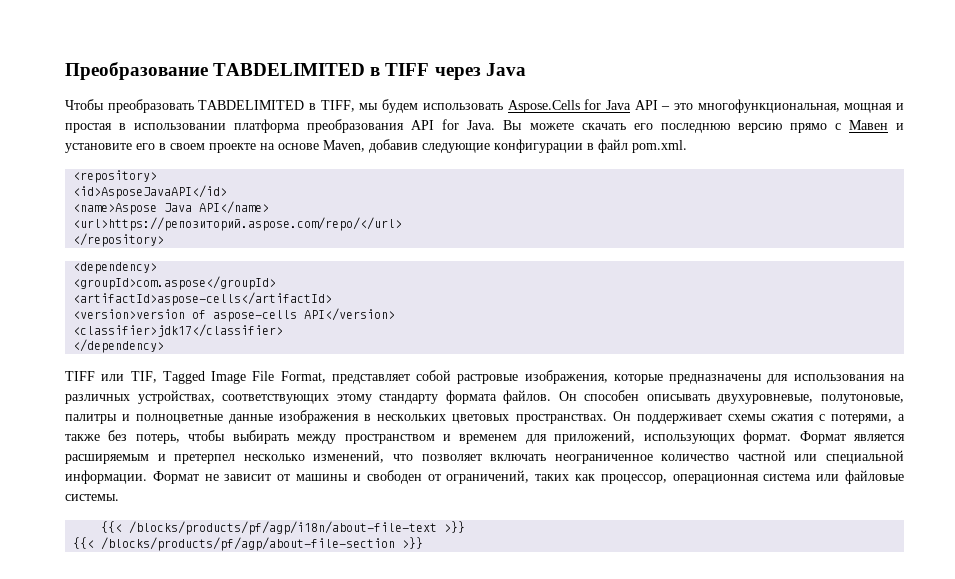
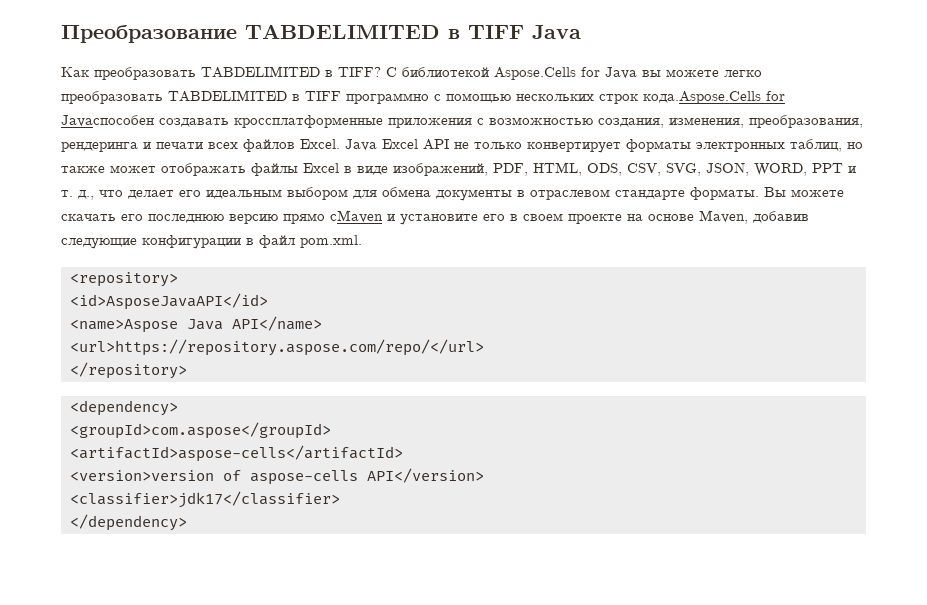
- Преобразование TABDELIMITED в TIFF через Java
+ Преобразование TABDELIMITED в TIFF Java
- Чтобы преобразовать TABDELIMITED в TIFF, мы будем использовать Aspose.Cells for Java API – это многофункциональная, мощная и простая в использовании платформа преобразования API for Java.
+ Как преобразовать TABDELIMITED в TIFF? С библиотекой Aspose.Cells for Java вы можете легко преобразовать TABDELIMITED в TIFF программно с помощью нескольких строк кода.Aspose.Cells for Javaспособен создавать кроссплатформенные приложения с возможностью создания, изменения, преобразования, рендеринга и печати всех файлов Excel. Java Excel API не только конвертирует форматы электронных таблиц, но также может отображать файлы Excel в виде изображений, PDF, HTML, ODS, CSV, SVG, JSON, WORD, PPT и т. д., что делает его идеальным выбором для обмена документы в отраслевом стандарте форматы.
- Вы можете скачать его последнюю версию прямо с Мавен и установите его в своем проекте на основе Maven, добавив следующие конфигурации в файл pom.xml.
+ Вы можете скачать его последнюю версию прямо сMaven и установите его в своем проекте на основе Maven, добавив следующие конфигурации в файл pom.xml.
- <url>https://репозиторий.aspose.com/repo/</url>
+ <url>https://repository.aspose.com/repo/</url>
- TIFF или TIF, Tagged Image File Format, представляет собой растровые изображения, которые предназначены для использования на различных устройствах, соответствующих этому стандарту формата файлов. Он способен описывать двухуровневые, полутоновые, палитры и полноцветные данные изображения в нескольких цветовых пространствах. Он поддерживает схемы сжатия с потерями, а также без потерь, чтобы выбирать между пространством и временем для приложений, использующих формат. Формат является расширяемым и претерпел несколько изменений, что позволяет включать неограниченное количество частной или специальной информации. Формат не зависит от машины и свободен от ограничений, таких как процессор, операционная система или файловые системы.
- {{< /blocks/products/pf/agp/i18n/about-file-text >}}
- {{< /blocks/products/pf/agp/about-file-section >}}

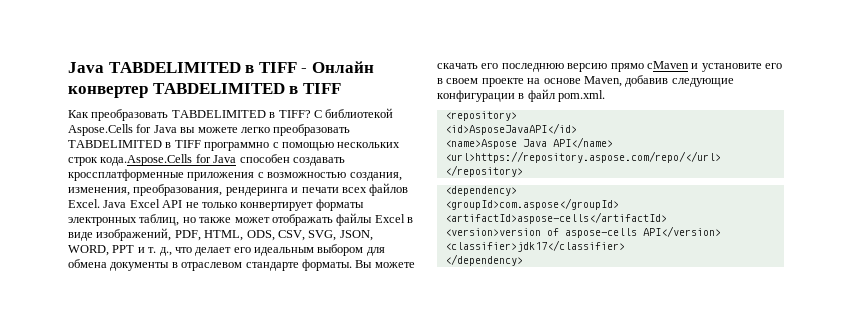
- Преобразование TABDELIMITED в TIFF Java
+ Java TABDELIMITED в TIFF - Онлайн конвертер TABDELIMITED в TIFF
- С библиотекой Aspose.Cells for Java вы можете легко преобразовать TABDELIMITED в TIFF программно с помощью нескольких строк кода.Aspose.Cells for Javaспособен создавать кроссплатформенные приложения с возможностью создания, изменения, преобразования, рендеринга и печати всех файлов Excel.
+ С библиотекой Aspose.Cells for Java вы можете легко преобразовать TABDELIMITED в TIFF программно с помощью нескольких строк кода.Aspose.Cells for Java способен создавать кроссплатформенные приложения с возможностью создания, изменения, преобразования, рендеринга и печати всех файлов Excel.

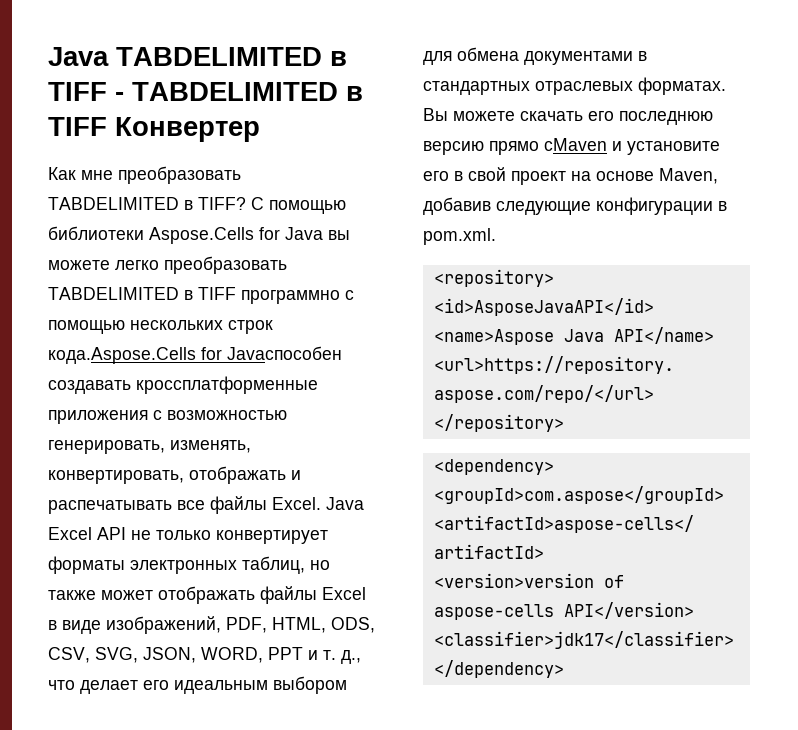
- Java TABDELIMITED в TIFF - Онлайн конвертер TABDELIMITED в TIFF
+ Java TABDELIMITED в TIFF - TABDELIMITED в TIFF Конвертер
- Как преобразовать TABDELIMITED в TIFF?
+ Как мне преобразовать TABDELIMITED в TIFF?
- С библиотекой Aspose.Cells for Java вы можете легко преобразовать TABDELIMITED в TIFF программно с помощью нескольких строк кода.Aspose.Cells for Java способен создавать кроссплатформенные приложения с возможностью создания, изменения, преобразования, рендеринга и печати всех файлов Excel.
+ С помощью библиотеки Aspose.Cells for Java вы можете легко преобразовать TABDELIMITED в TIFF программно с помощью нескольких строк кода.Aspose.Cells for Javaспособен создавать кроссплатформенные приложения с возможностью генерировать, изменять, конвертировать, отображать и распечатывать все файлы Excel.
- Java Excel API не только конвертирует форматы электронных таблиц, но также может отображать файлы Excel в виде изображений, PDF, HTML, ODS, CSV, SVG, JSON, WORD, PPT и т. д., что делает его идеальным выбором для обмена документы в отраслевом стандарте форматы.
+ Java Excel API не только конвертирует форматы электронных таблиц, но также может отображать файлы Excel в виде изображений, PDF, HTML, ODS, CSV, SVG, JSON, WORD, PPT и т. д., что делает его идеальным выбором для обмена документами в стандартных отраслевых форматах.
- Вы можете скачать его последнюю версию прямо сMaven и установите его в своем проекте на основе Maven, добавив следующие конфигурации в файл pom.xml.
+ Вы можете скачать его последнюю версию прямо сMaven и установите его в свой проект на основе Maven, добавив следующие конфигурации в pom.xml.

